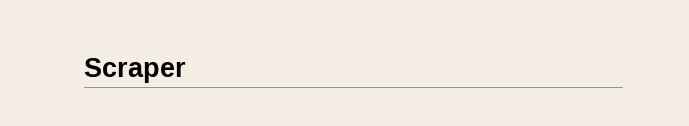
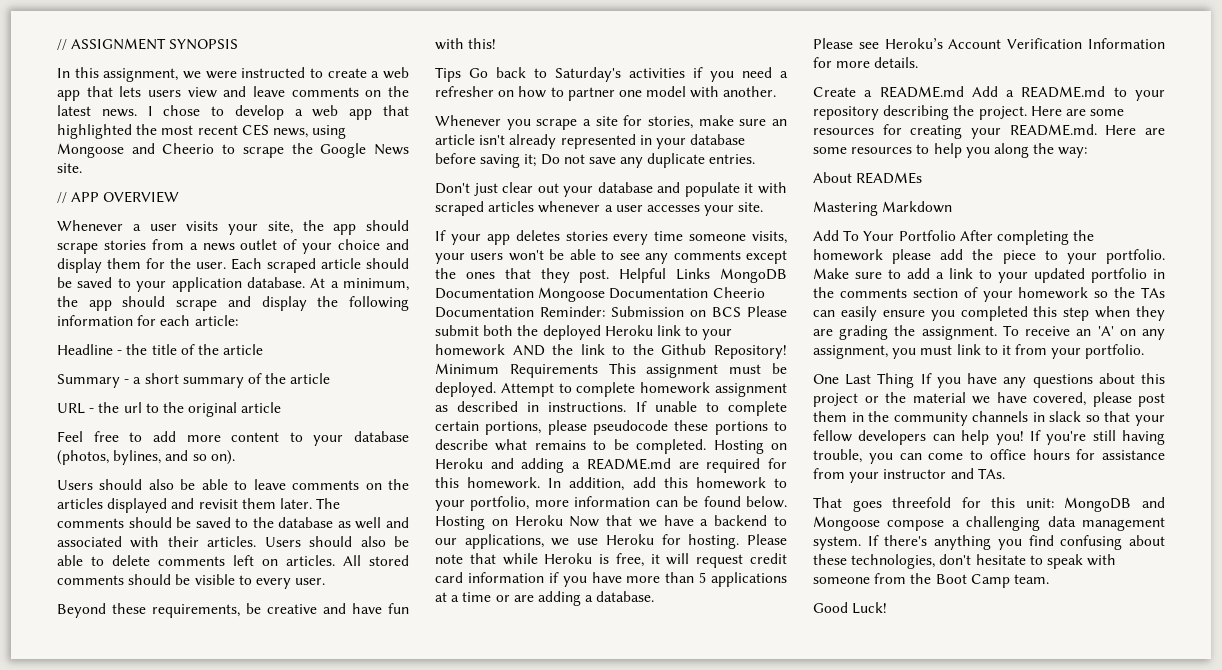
- Scraper
+ // ASSIGNMENT SYNOPSIS
+ In this assignment, we were instructed to create a web app that lets users view and leave comments on the latest news. I chose to develop a web app that highlighted the most recent CES news, using Mongoose and Cheerio to scrape the Google News site.
+ // APP OVERVIEW
+ Whenever a user visits your site, the app should scrape stories from a news outlet of your choice and display them for the user. Each scraped article should be saved to your application database. At a minimum, the app should scrape and display the following information for each article:
+ Headline - the title of the article
+ Summary - a short summary of the article
+ URL - the url to the original article
+ Feel free to add more content to your database (photos, bylines, and so on).
+ Users should also be able to leave comments on the articles displayed and revisit them later. The comments should be saved to the database as well and associated with their articles. Users should also be able to delete comments left on articles. All stored comments should be visible to every user.
+ Beyond these requirements, be creative and have fun with this!
+ Tips Go back to Saturday's activities if you need a refresher on how to partner one model with another.
+ Whenever you scrape a site for stories, make sure an article isn't already represented in your database before saving it; Do not save any duplicate entries.
+ Don't just clear out your database and populate it with scraped articles whenever a user accesses your site.
+ If your app deletes stories every time someone visits, your users won't be able to see any comments except the ones that they post. Helpful Links MongoDB Documentation Mongoose Documentation Cheerio Documentation Reminder: Submission on BCS Please submit both the deployed Heroku link to your homework AND the link to the Github Repository! Minimum Requirements This assignment must be deployed. Attempt to complete homework assignment as described in instructions. If unable to complete certain portions, please pseudocode these portions to describe what remains to be completed. Hosting on Heroku and adding a README.md are required for this homework. In addition, add this homework to your portfolio, more information can be found below. Hosting on Heroku Now that we have a backend to our applications, we use Heroku for hosting. Please note that while Heroku is free, it will request credit card information if you have more than 5 applications at a time or are adding a database.
+ Please see Heroku’s Account Verification Information for more details.
+ Create a README.md Add a README.md to your repository describing the project. Here are some resources for creating your README.md. Here are some resources to help you along the way:
+ About READMEs
+ Mastering Markdown
+ Add To Your Portfolio After completing the homework please add the piece to your portfolio. Make sure to add a link to your updated portfolio in the comments section of your homework so the TAs can easily ensure you completed this step when they are grading the assignment. To receive an 'A' on any assignment, you must link to it from your portfolio.
+ One Last Thing If you have any questions about this project or the material we have covered, please post them in the community channels in slack so that your fellow developers can help you! If you're still having trouble, you can come to office hours for assistance from your instructor and TAs.
+ That goes threefold for this unit: MongoDB and Mongoose compose a challenging data management system. If there's anything you find confusing about these technologies, don't hesitate to speak with someone from the Boot Camp team.
+ Good Luck!

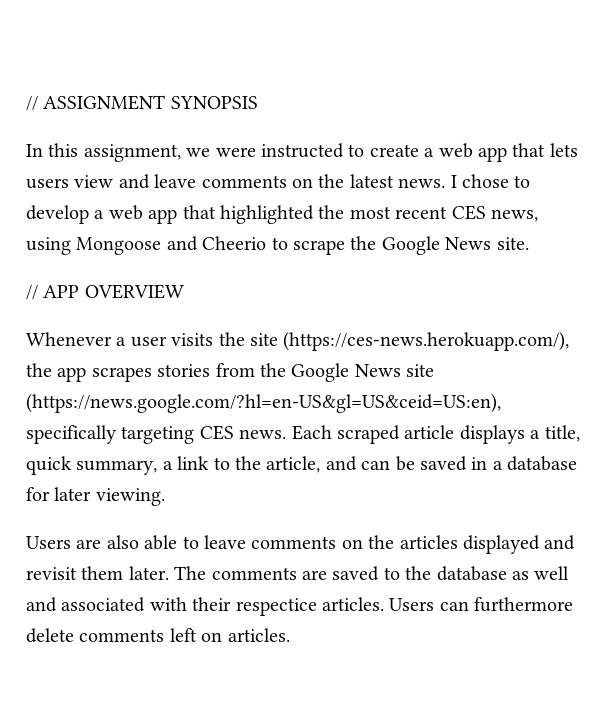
- Whenever a user visits your site, the app should scrape stories from a news outlet of your choice and display them for the user. Each scraped article should be saved to your application database. At a minimum, the app should scrape and display the following information for each article:
- Headline - the title of the article
- Summary - a short summary of the article
- URL - the url to the original article
- Feel free to add more content to your database (photos, bylines, and so on).
- Users should also be able to leave comments on the articles displayed and revisit them later.
+ Whenever a user visits the site (https://ces-news.herokuapp.com/), the app scrapes stories from the Google News site (https://news.google.com/?hl=en-US&gl=US&ceid=US:en), specifically targeting CES news. Each scraped article displays a title, quick summary, a link to the article, and can be saved in a database for later viewing.
+ Users are also able to leave comments on the articles displayed and revisit them later.
- The comments should be saved to the database as well and associated with their articles.
+ The comments are saved to the database as well and associated with their respectice articles.
- Users should also be able to delete comments left on articles. All stored comments should be visible to every user.
- Beyond these requirements, be creative and have fun with this!
- Tips Go back to Saturday's activities if you need a refresher on how to partner one model with another.
- Whenever you scrape a site for stories, make sure an article isn't already represented in your database before saving it; Do not save any duplicate entries.
- Don't just clear out your database and populate it with scraped articles whenever a user accesses your site.
- If your app deletes stories every time someone visits, your users won't be able to see any comments except the ones that they post. Helpful Links MongoDB Documentation Mongoose Documentation Cheerio Documentation Reminder: Submission on BCS Please submit both the deployed Heroku link to your homework AND the link to the Github Repository! Minimum Requirements This assignment must be deployed. Attempt to complete homework assignment as described in instructions. If unable to complete certain portions, please pseudocode these portions to describe what remains to be completed. Hosting on Heroku and adding a README.md are required for this homework. In addition, add this homework to your portfolio, more information can be found below. Hosting on Heroku Now that we have a backend to our applications, we use Heroku for hosting. Please note that while Heroku is free, it will request credit card information if you have more than 5 applications at a time or are adding a database.
- Please see Heroku’s Account Verification Information for more details.
- Create a README.md Add a README.md to your repository describing the project. Here are some resources for creating your README.md. Here are some resources to help you along the way:
- About READMEs
- Mastering Markdown
- Add To Your Portfolio After completing the homework please add the piece to your portfolio. Make sure to add a link to your updated portfolio in the comments section of your homework so the TAs can easily ensure you completed this step when they are grading the assignment. To receive an 'A' on any assignment, you must link to it from your portfolio.
- One Last Thing If you have any questions about this project or the material we have covered, please post them in the community channels in slack so that your fellow developers can help you! If you're still having trouble, you can come to office hours for assistance from your instructor and TAs.
- That goes threefold for this unit: MongoDB and Mongoose compose a challenging data management system. If there's anything you find confusing about these technologies, don't hesitate to speak with someone from the Boot Camp team.
- Good Luck!
+ Users can furthermore delete comments left on articles.

